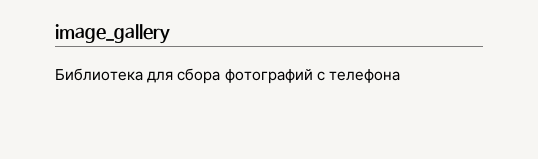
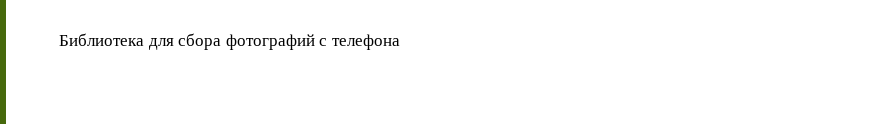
- image_gallery

